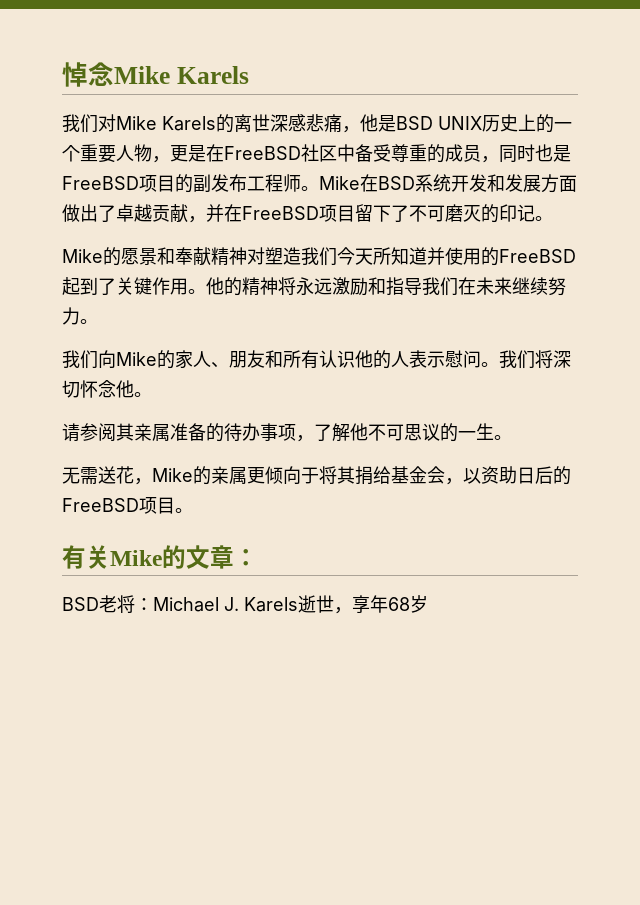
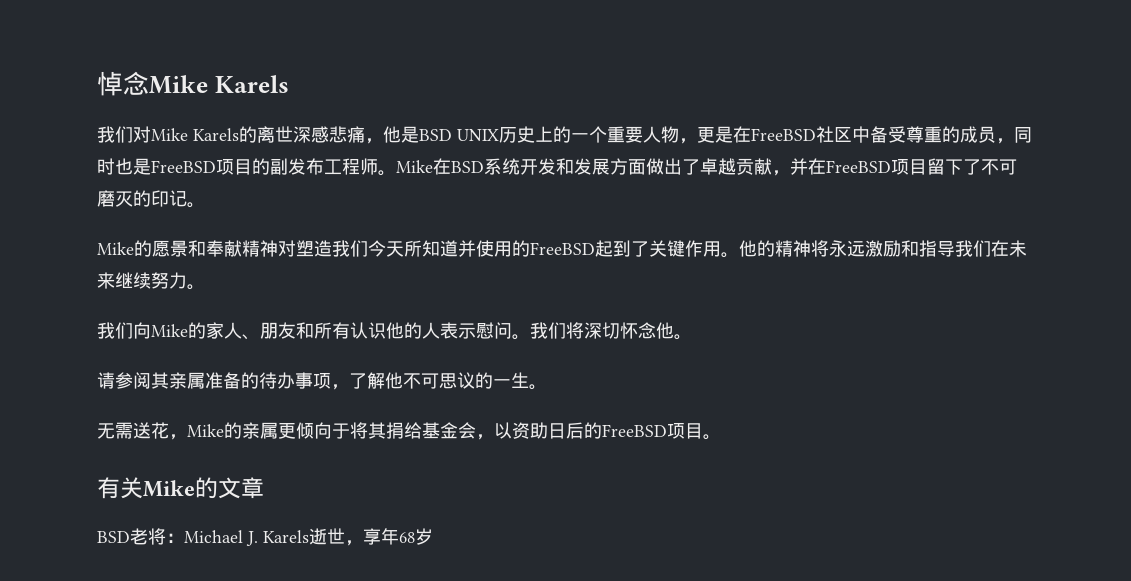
- 有关Mike的文章：
+ 有关Mike的文章

